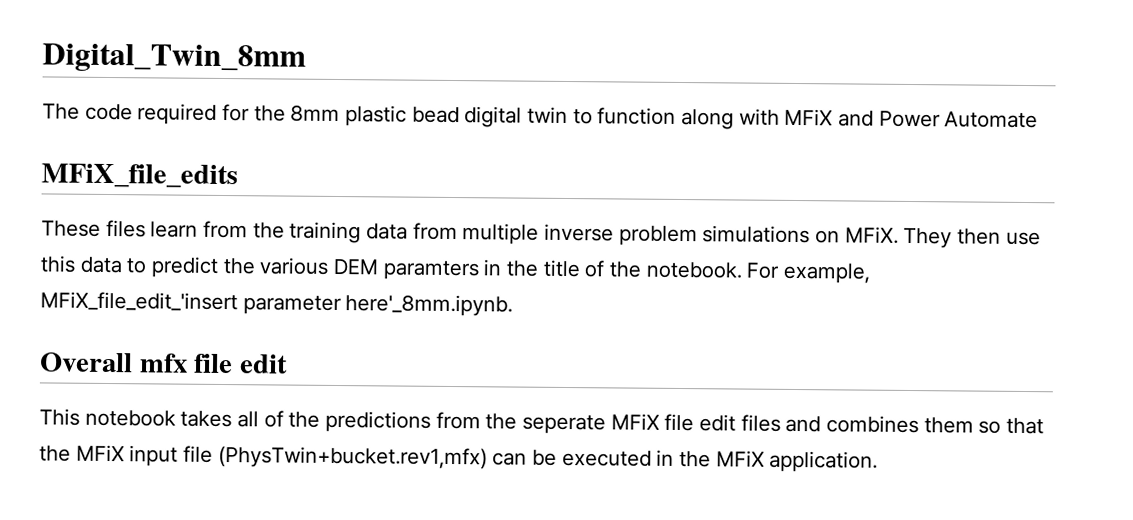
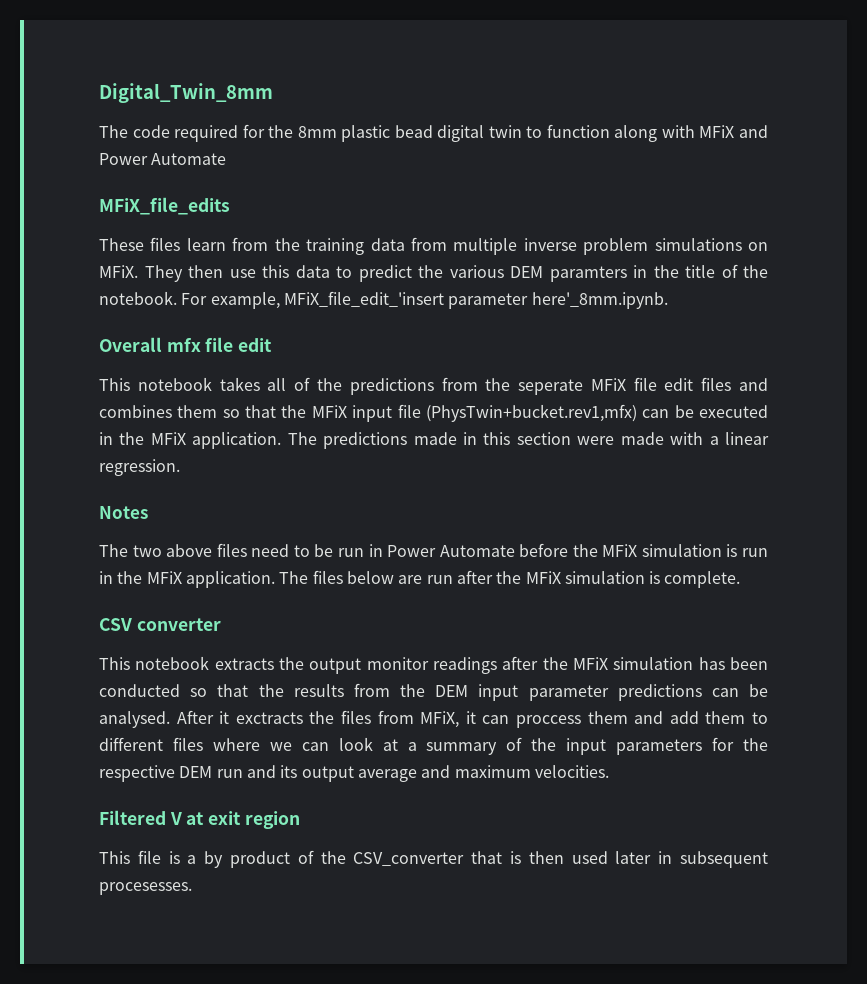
+ The predictions made in this section were made with a linear regression.
+ Notes
+ The two above files need to be run in Power Automate before the MFiX simulation is run in the MFiX application. The files below are run after the MFiX simulation is complete.
+ CSV converter
+ This notebook extracts the output monitor readings after the MFiX simulation has been conducted so that the results from the DEM input parameter predictions can be analysed. After it exctracts the files from MFiX, it can proccess them and add them to different files where we can look at a summary of the input parameters for the respective DEM run and its output average and maximum velocities.
+ Filtered V at exit region
+ This file is a by product of the CSV_converter that is then used later in subsequent procesesses.

